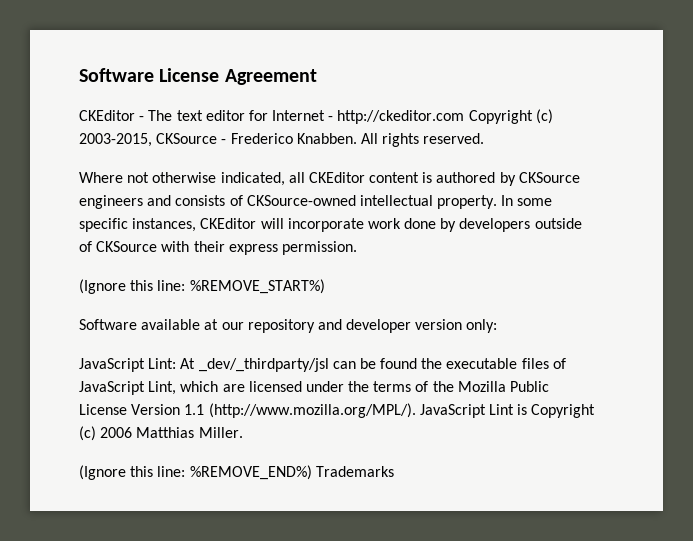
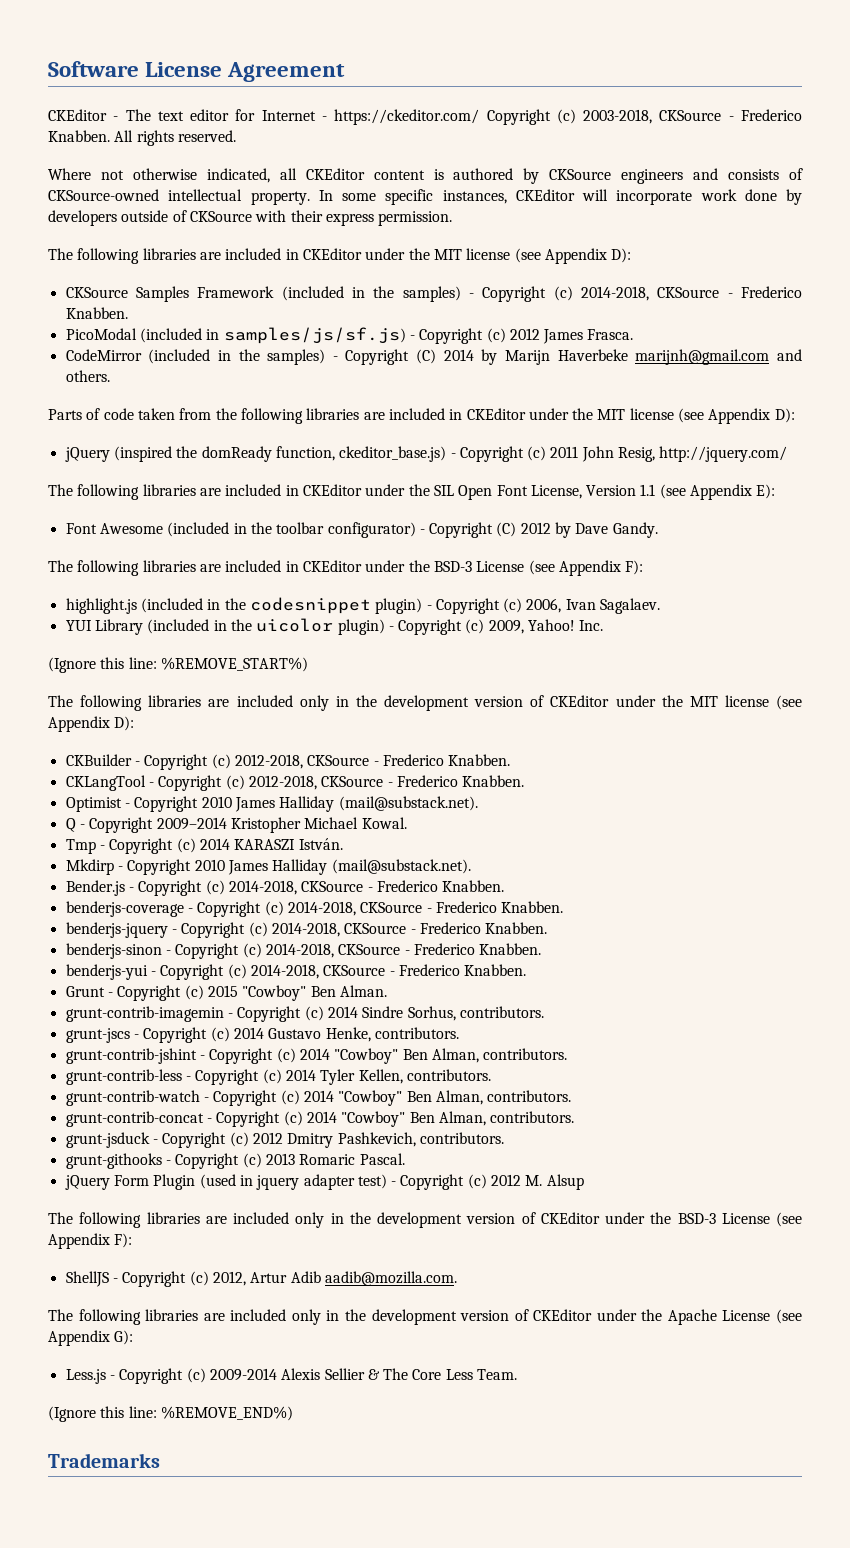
- CKEditor - The text editor for Internet - http://ckeditor.com Copyright (c) 2003-2015, CKSource - Frederico Knabben.
+ CKEditor - The text editor for Internet - https://ckeditor.com/ Copyright (c) 2003-2018, CKSource - Frederico Knabben.
+ The following libraries are included in CKEditor under the MIT license (see Appendix D):
+ CKSource Samples Framework (included in the samples) - Copyright (c) 2014-2018, CKSource - Frederico Knabben.
+ PicoModal (included in samples/js/sf.js) - Copyright (c) 2012 James Frasca.
+ CodeMirror (included in the samples) - Copyright (C) 2014 by Marijn Haverbeke marijnh@gmail.com and others.
+ Parts of code taken from the following libraries are included in CKEditor under the MIT license (see Appendix D):
+ jQuery (inspired the domReady function, ckeditor_base.js) - Copyright (c) 2011 John Resig, http://jquery.com/
+ The following libraries are included in CKEditor under the SIL Open Font License, Version 1.1 (see Appendix E):
+ Font Awesome (included in the toolbar configurator) - Copyright (C) 2012 by Dave Gandy.
+ The following libraries are included in CKEditor under the BSD-3 License (see Appendix F):
+ highlight.js (included in the codesnippet plugin) - Copyright (c) 2006, Ivan Sagalaev.
+ YUI Library (included in the uicolor plugin) - Copyright (c) 2009, Yahoo! Inc.
  (Ignore this line: %REMOVE_START%)
- Software available at our repository and developer version only:
- JavaScript Lint: At _dev/_thirdparty/jsl can be found the executable files of JavaScript Lint, which are licensed under the terms of the Mozilla Public License Version 1.1 (http://www.mozilla.org/MPL/). JavaScript Lint is Copyright (c) 2006 Matthias Miller.
+ The following libraries are included only in the development version of CKEditor under the MIT license (see Appendix D):
+ CKBuilder - Copyright (c) 2012-2018, CKSource - Frederico Knabben.
+ CKLangTool - Copyright (c) 2012-2018, CKSource - Frederico Knabben.
+ Optimist - Copyright 2010 James Halliday (mail@substack.net).
+ Q - Copyright 2009–2014 Kristopher Michael Kowal.
+ Tmp - Copyright (c) 2014 KARASZI István.
+ Mkdirp - Copyright 2010 James Halliday (mail@substack.net).
+ Bender.js - Copyright (c) 2014-2018, CKSource - Frederico Knabben.
+ benderjs-coverage - Copyright (c) 2014-2018, CKSource - Frederico Knabben.
+ benderjs-jquery - Copyright (c) 2014-2018, CKSource - Frederico Knabben.
+ benderjs-sinon - Copyright (c) 2014-2018, CKSource - Frederico Knabben.
+ benderjs-yui - Copyright (c) 2014-2018, CKSource - Frederico Knabben.
+ Grunt - Copyright (c) 2015 "Cowboy" Ben Alman.
+ grunt-contrib-imagemin - Copyright (c) 2014 Sindre Sorhus, contributors.
+ grunt-jscs - Copyright (c) 2014 Gustavo Henke, contributors.
+ grunt-contrib-jshint - Copyright (c) 2014 "Cowboy" Ben Alman, contributors.
+ grunt-contrib-less - Copyright (c) 2014 Tyler Kellen, contributors.
+ grunt-contrib-watch - Copyright (c) 2014 "Cowboy" Ben Alman, contributors.
+ grunt-contrib-concat - Copyright (c) 2014 "Cowboy" Ben Alman, contributors.
+ grunt-jsduck - Copyright (c) 2012 Dmitry Pashkevich, contributors.
+ grunt-githooks - Copyright (c) 2013 Romaric Pascal.
+ jQuery Form Plugin (used in jquery adapter test) - Copyright (c) 2012 M. Alsup
+ The following libraries are included only in the development version of CKEditor under the BSD-3 License (see Appendix F):
+ ShellJS - Copyright (c) 2012, Artur Adib aadib@mozilla.com.
+ The following libraries are included only in the development version of CKEditor under the Apache License (see Appendix G):
+ Less.js - Copyright (c) 2009-2014 Alexis Sellier & The Core Less Team.
- (Ignore this line: %REMOVE_END%) Trademarks
+ (Ignore this line: %REMOVE_END%)
+ Trademarks

